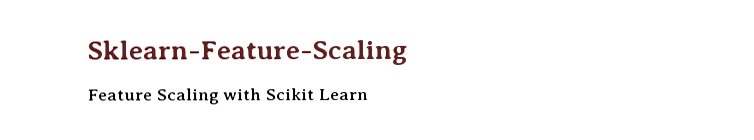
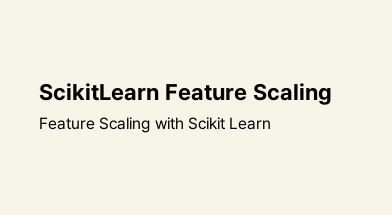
- Sklearn-Feature-Scaling
+ ScikitLearn Feature Scaling

